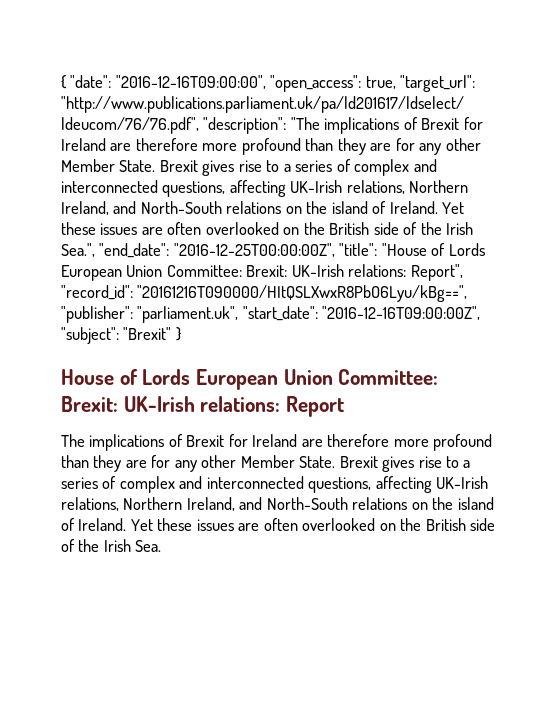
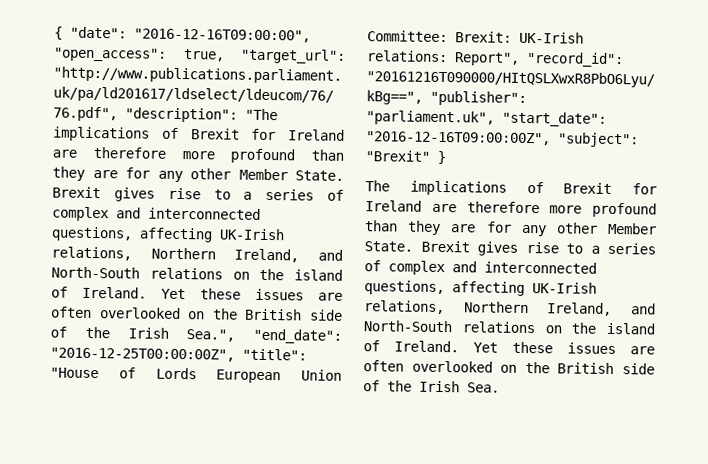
- House of Lords European Union Committee: Brexit: UK-Irish relations: Report

